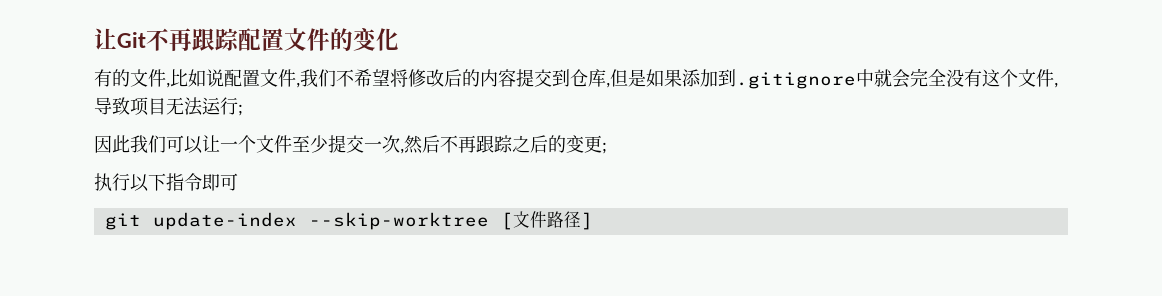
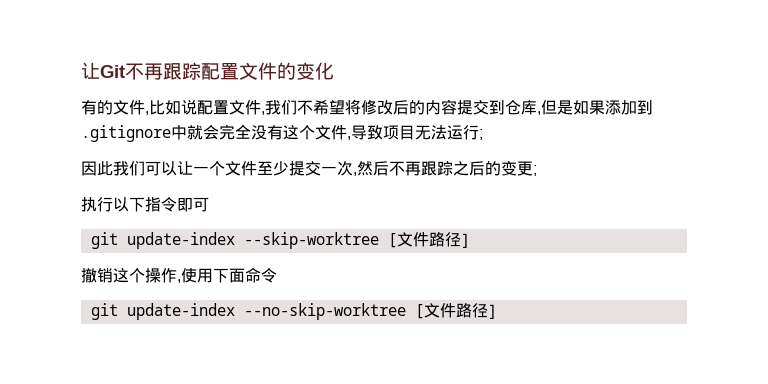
+ 撤销这个操作,使用下面命令
+ git update-index --no-skip-worktree [文件路径]

